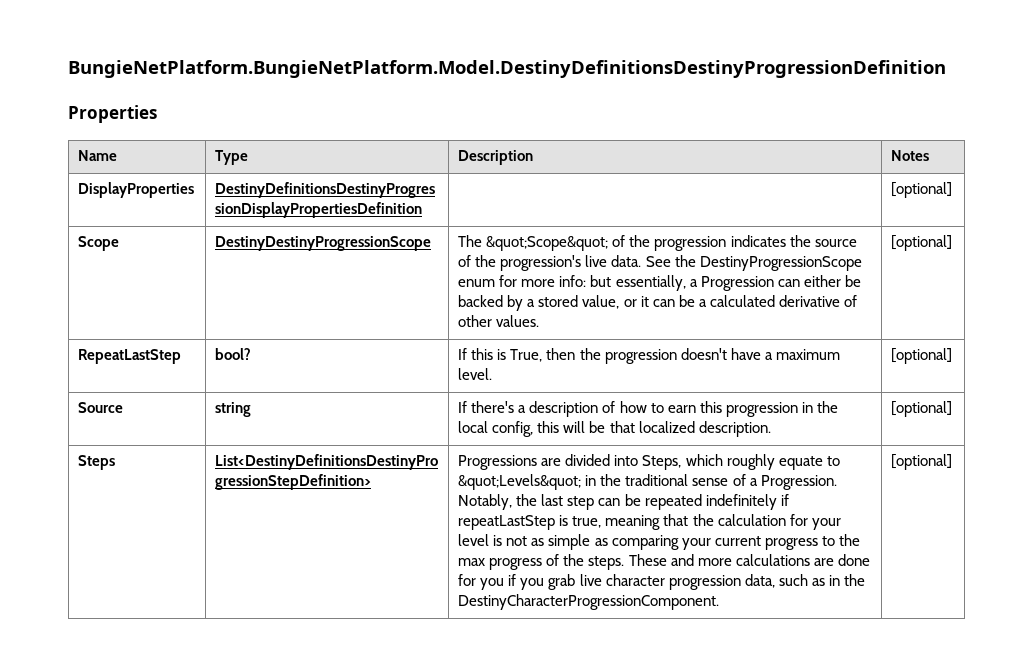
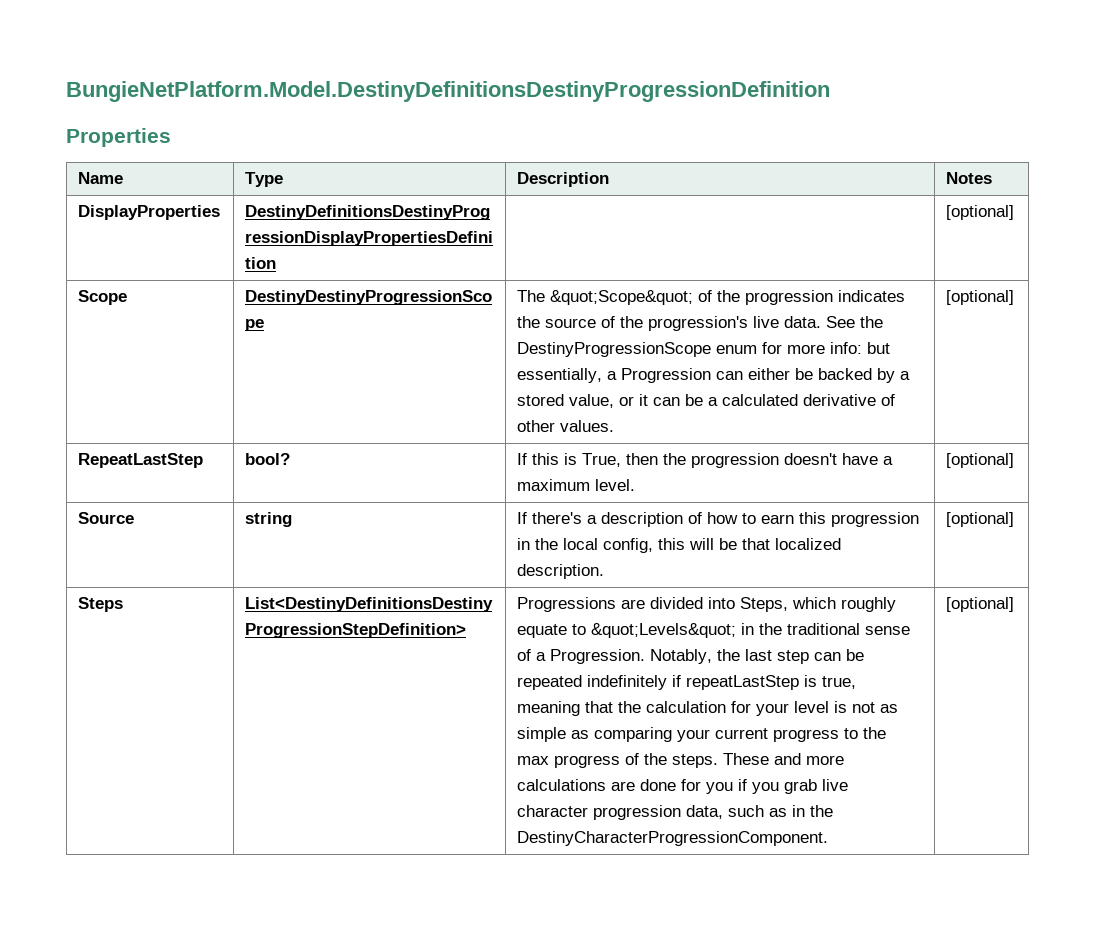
- BungieNetPlatform.BungieNetPlatform.Model.DestinyDefinitionsDestinyProgressionDefinition
+ BungieNetPlatform.Model.DestinyDefinitionsDestinyProgressionDefinition

